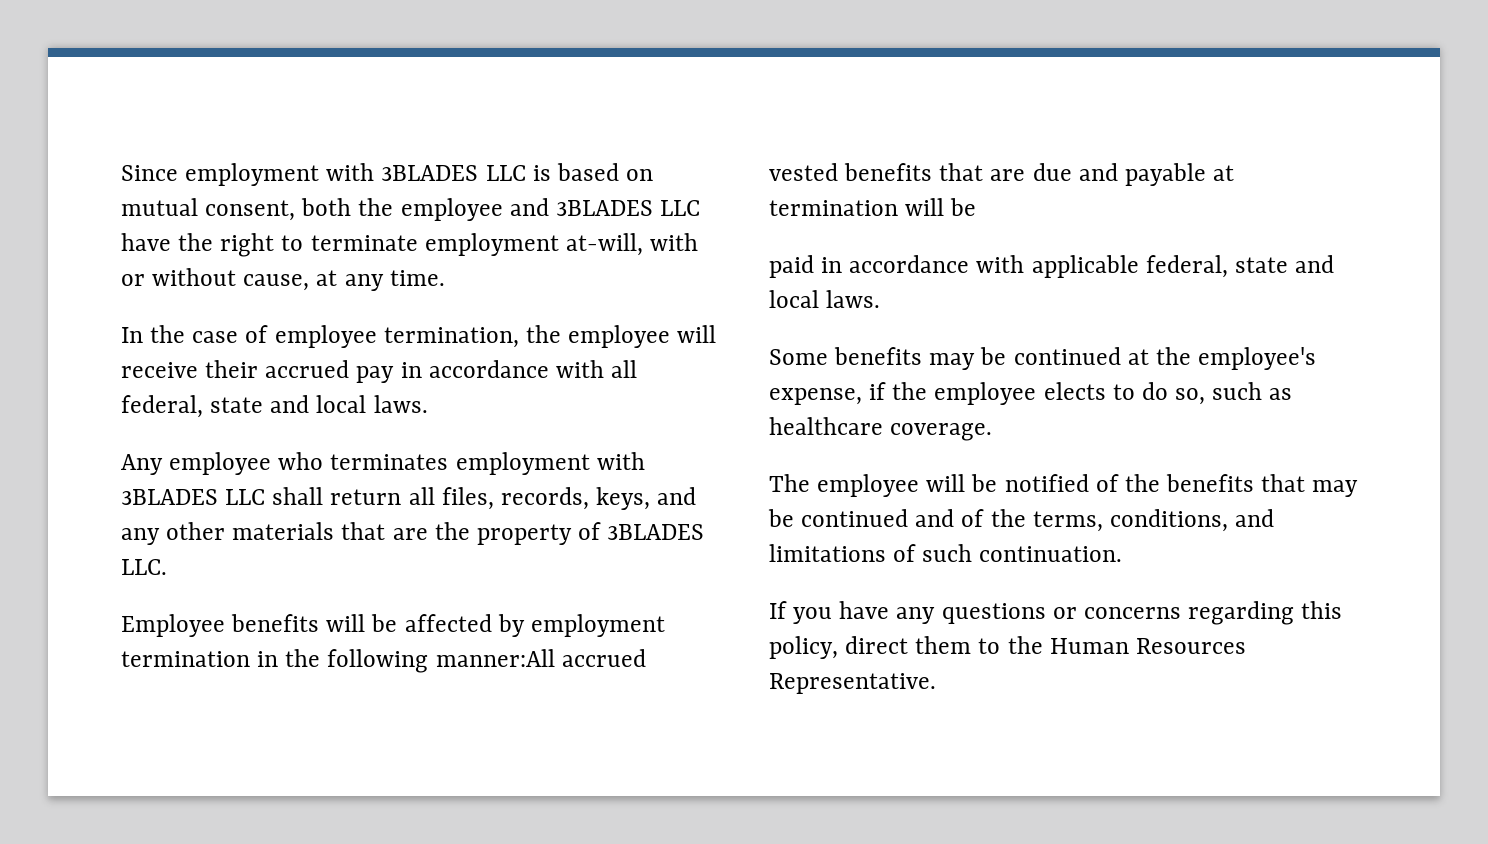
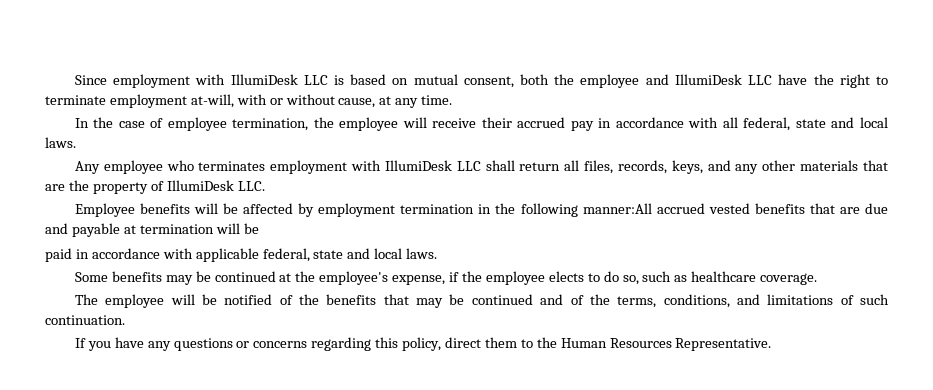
- Since employment with 3BLADES LLC is based on mutual consent, both the employee and 3BLADES LLC have the right to terminate employment at-will, with or without cause, at any time.
+ Since employment with IllumiDesk LLC is based on mutual consent, both the employee and IllumiDesk LLC have the right to terminate employment at-will, with or without cause, at any time.
- Any employee who terminates employment with 3BLADES LLC shall return all files, records, keys, and any other materials that are the property of 3BLADES LLC.
+ Any employee who terminates employment with IllumiDesk LLC shall return all files, records, keys, and any other materials that are the property of IllumiDesk LLC.

